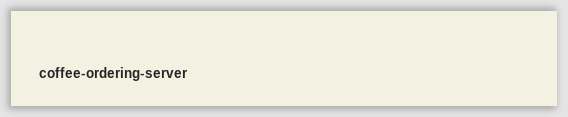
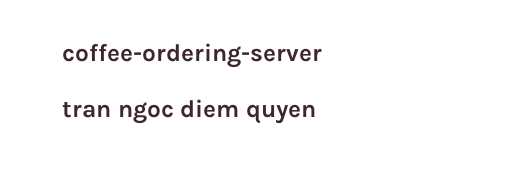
+ tran ngoc diem quyen

